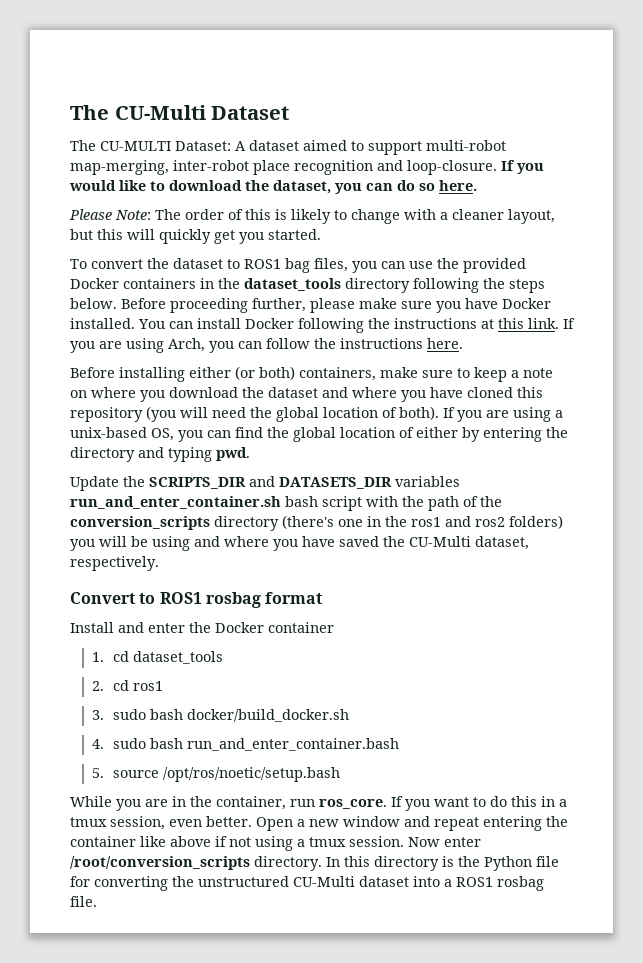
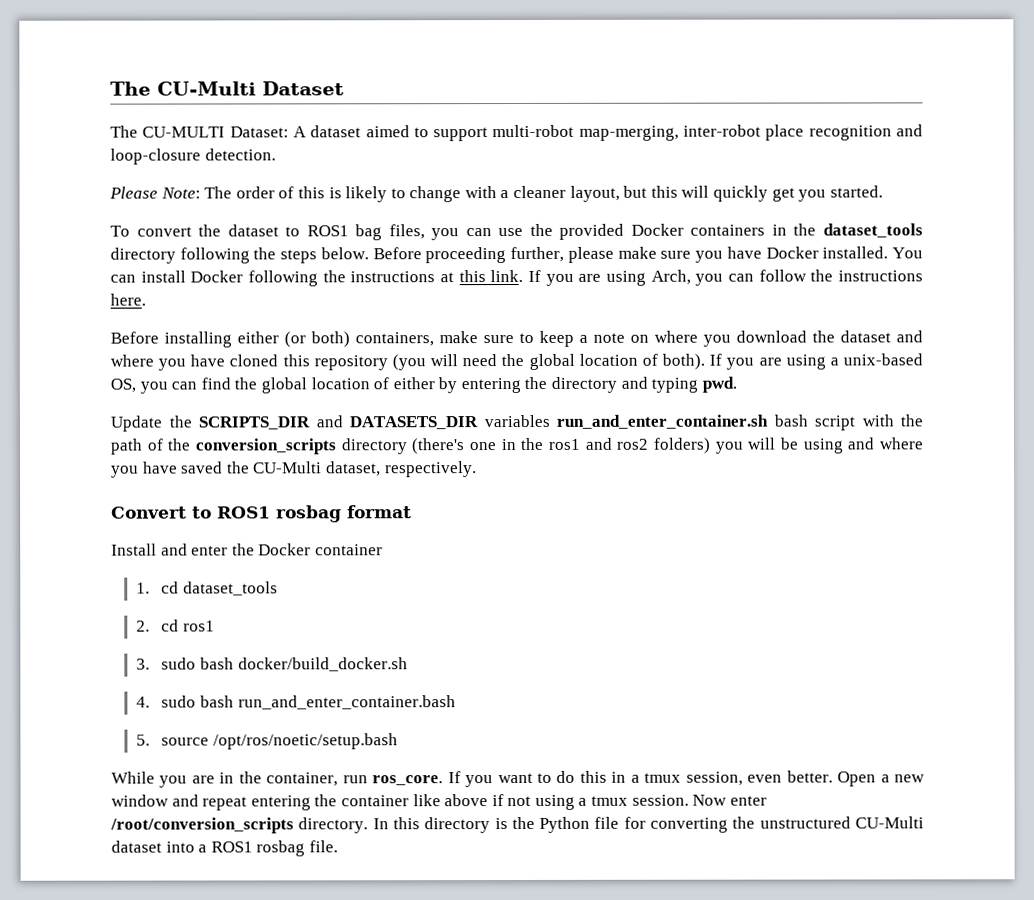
- The CU-MULTI Dataset: A dataset aimed to support multi-robot map-merging, inter-robot place recognition and loop-closure. If you would like to download the dataset, you can do so here.
+ The CU-MULTI Dataset: A dataset aimed to support multi-robot map-merging, inter-robot place recognition and loop-closure detection.

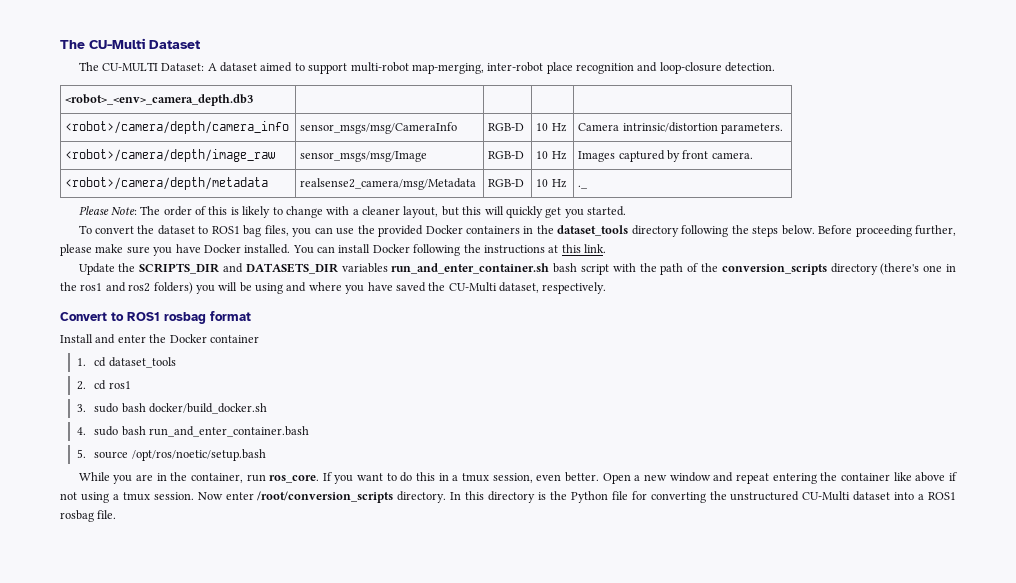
+ <robot>_<env>_camera_depth.db3 | | | |
+ <robot>/camera/depth/camera_info | sensor_msgs/msg/CameraInfo | RGB-D | 10 Hz | Camera intrinsic/distortion parameters.
+ <robot>/camera/depth/image_raw | sensor_msgs/msg/Image | RGB-D | 10 Hz | Images captured by front camera.
+ <robot>/camera/depth/metadata | realsense2_camera/msg/Metadata | RGB-D | 10 Hz | ._
- If you are using Arch, you can follow the instructions here.
- Before installing either (or both) containers, make sure to keep a note on where you download the dataset and where you have cloned this repository (you will need the global location of both). If you are using a unix-based OS, you can find the global location of either by entering the directory and typing pwd.

